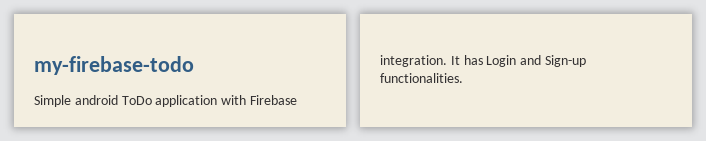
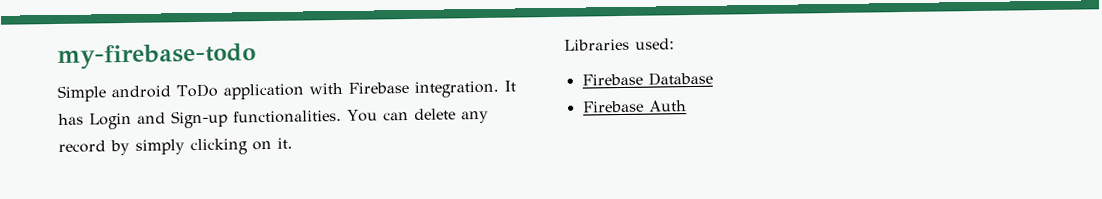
+ You can delete any record by simply clicking on it.
+ Libraries used:
+ Firebase Database
+ Firebase Auth

